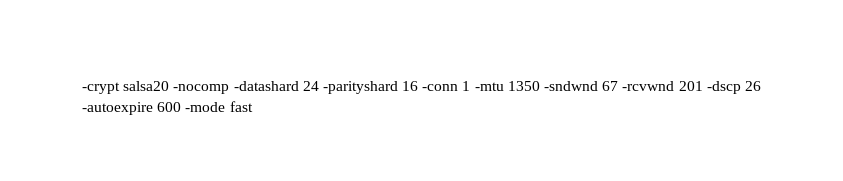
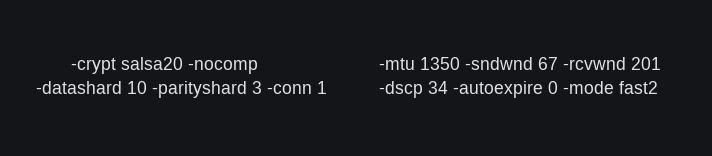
- -crypt salsa20 -nocomp -datashard 24 -parityshard 16 -conn 1 -mtu 1350 -sndwnd 67 -rcvwnd 201 -dscp 26 -autoexpire 600 -mode fast
+ -crypt salsa20 -nocomp -datashard 10 -parityshard 3 -conn 1 -mtu 1350 -sndwnd 67 -rcvwnd 201 -dscp 34 -autoexpire 0 -mode fast2

